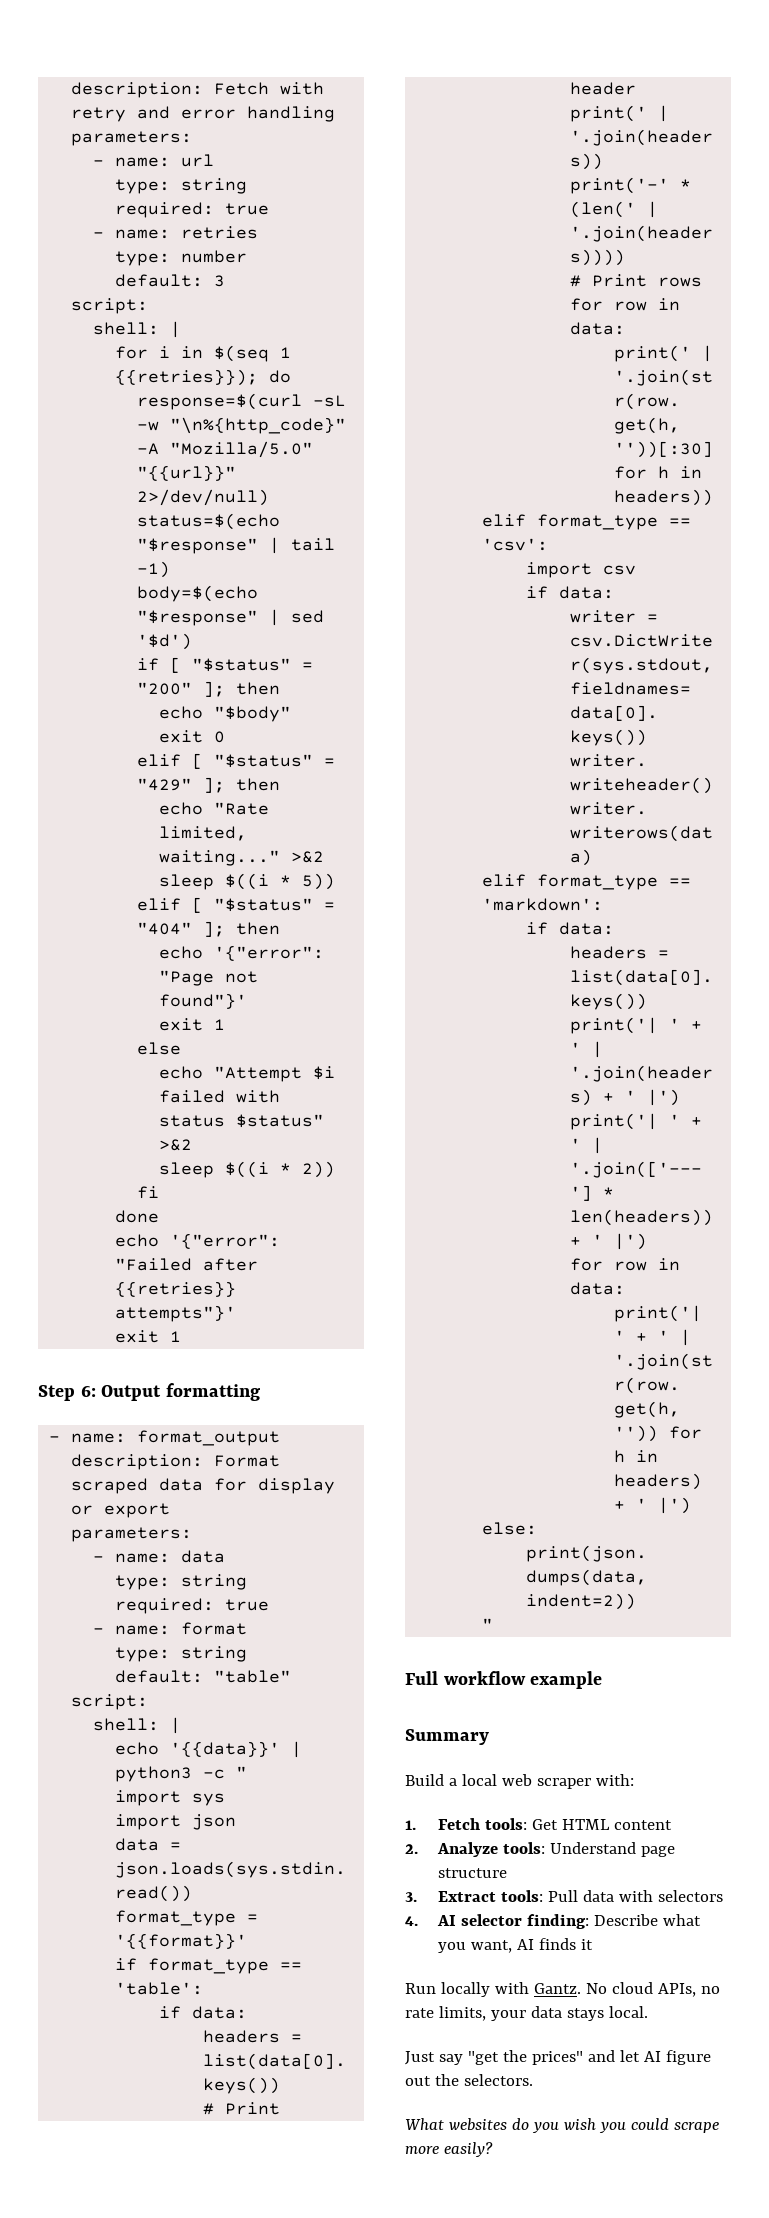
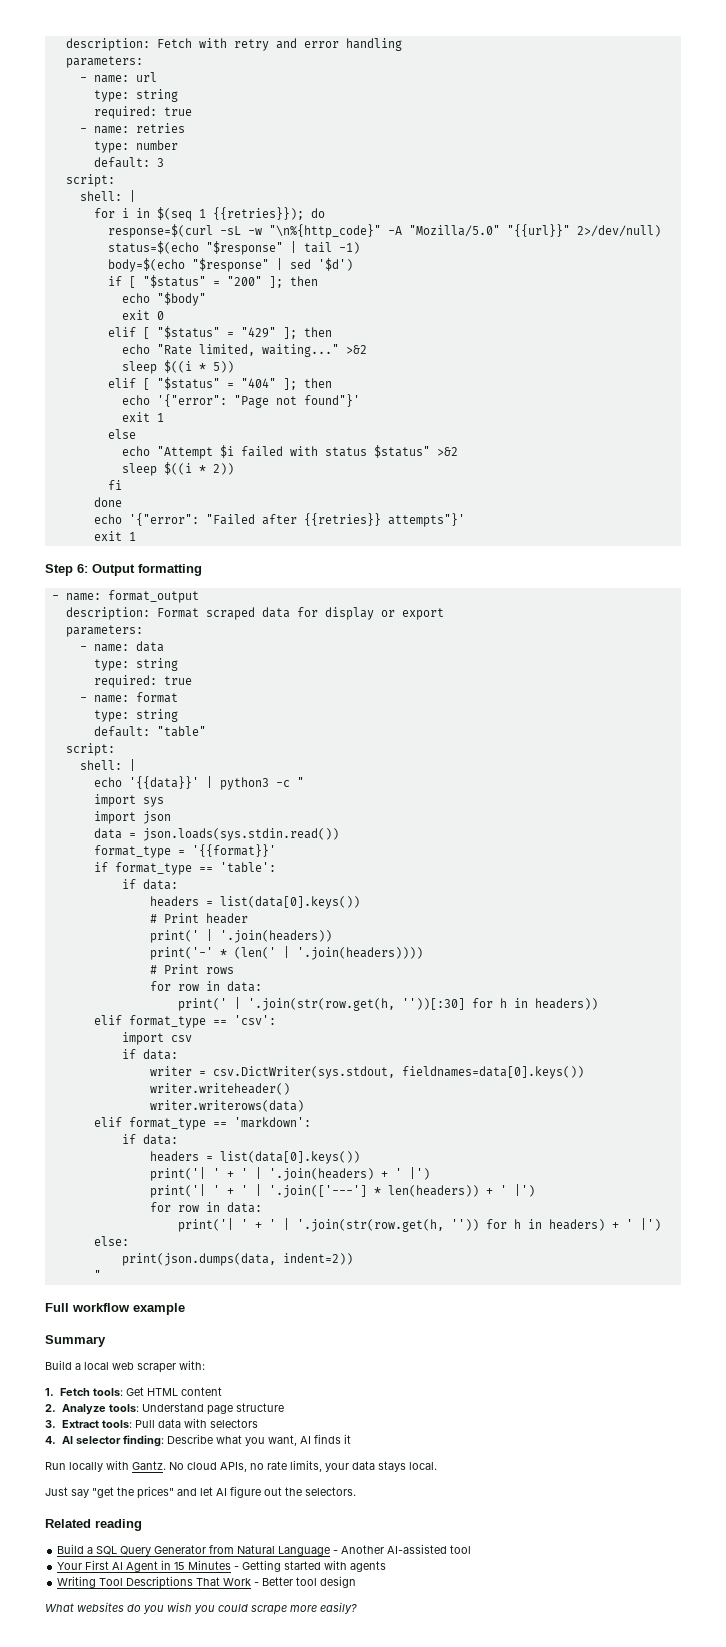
+ Related reading
+ Build a SQL Query Generator from Natural Language - Another AI-assisted tool
+ Your First AI Agent in 15 Minutes - Getting started with agents
+ Writing Tool Descriptions That Work - Better tool design

